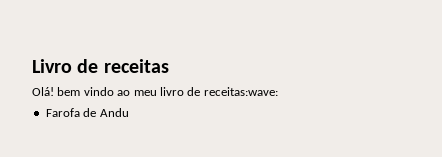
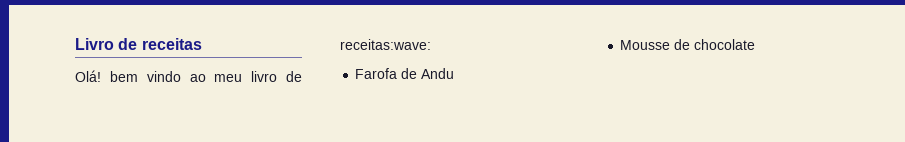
+ Mousse de chocolate

